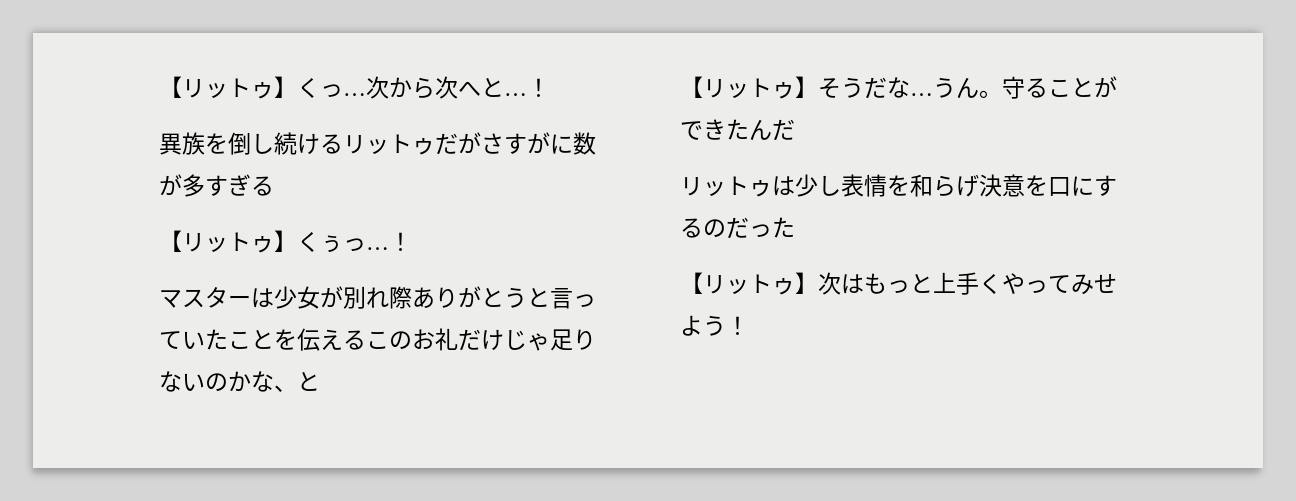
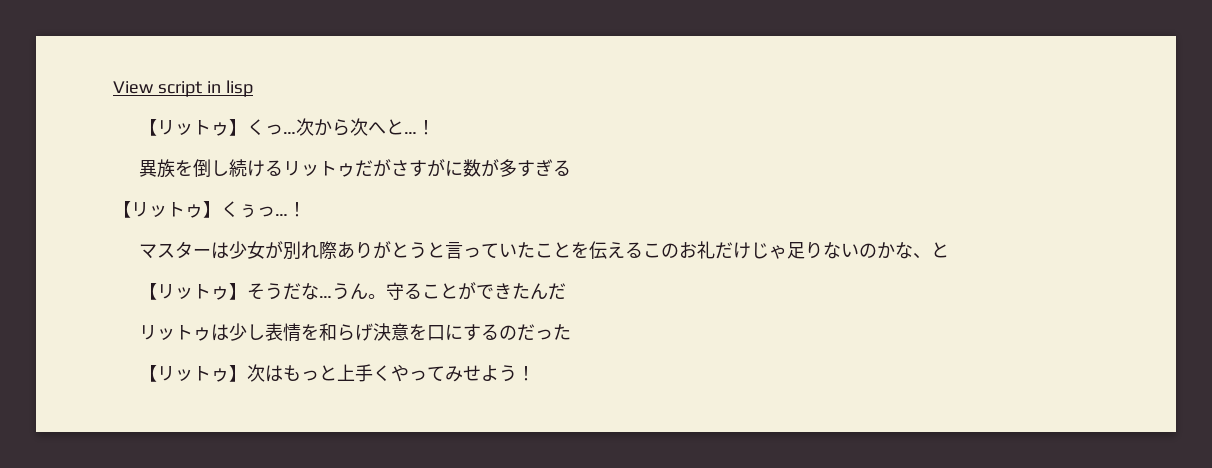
+ View script in lisp

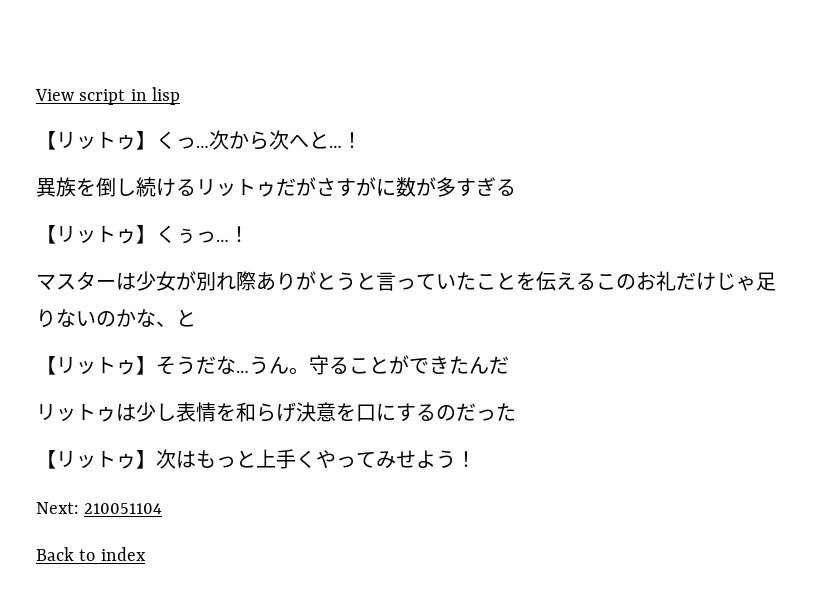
+ Next: 210051104
+ Back to index

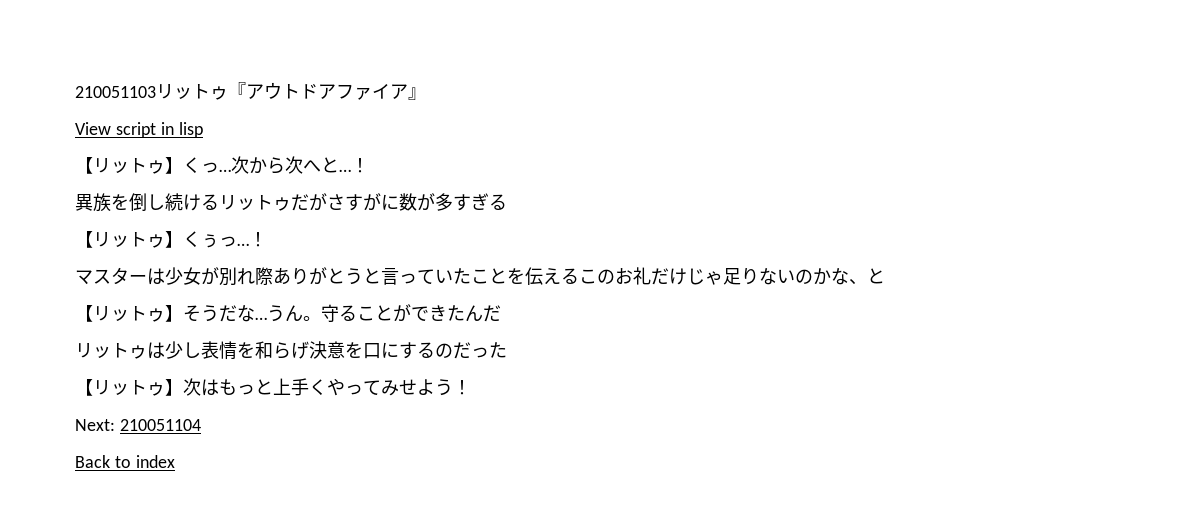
+ 210051103リットゥ『アウトドアファイア』

